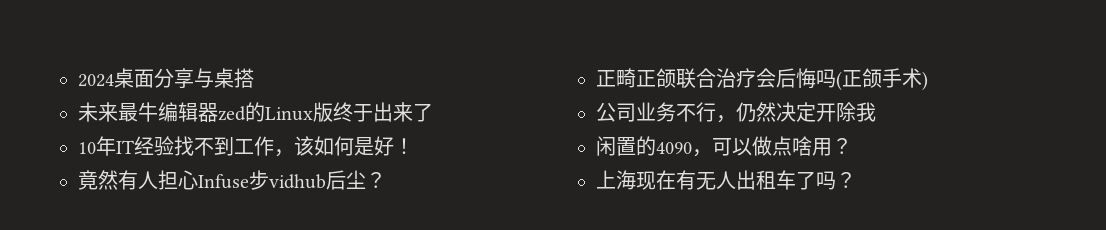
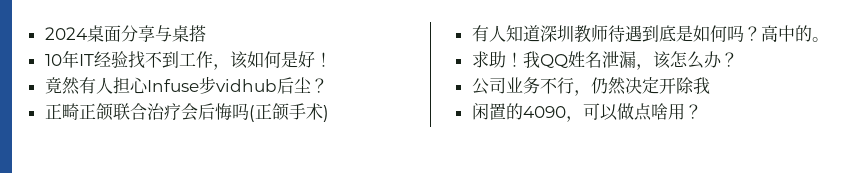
- 未来最牛编辑器zed的Linux版终于出来了
+ 有人知道深圳教师待遇到底是如何吗？高中的。
+ 求助！我QQ姓名泄漏，该怎么办？
- 上海现在有无人出租车了吗？

